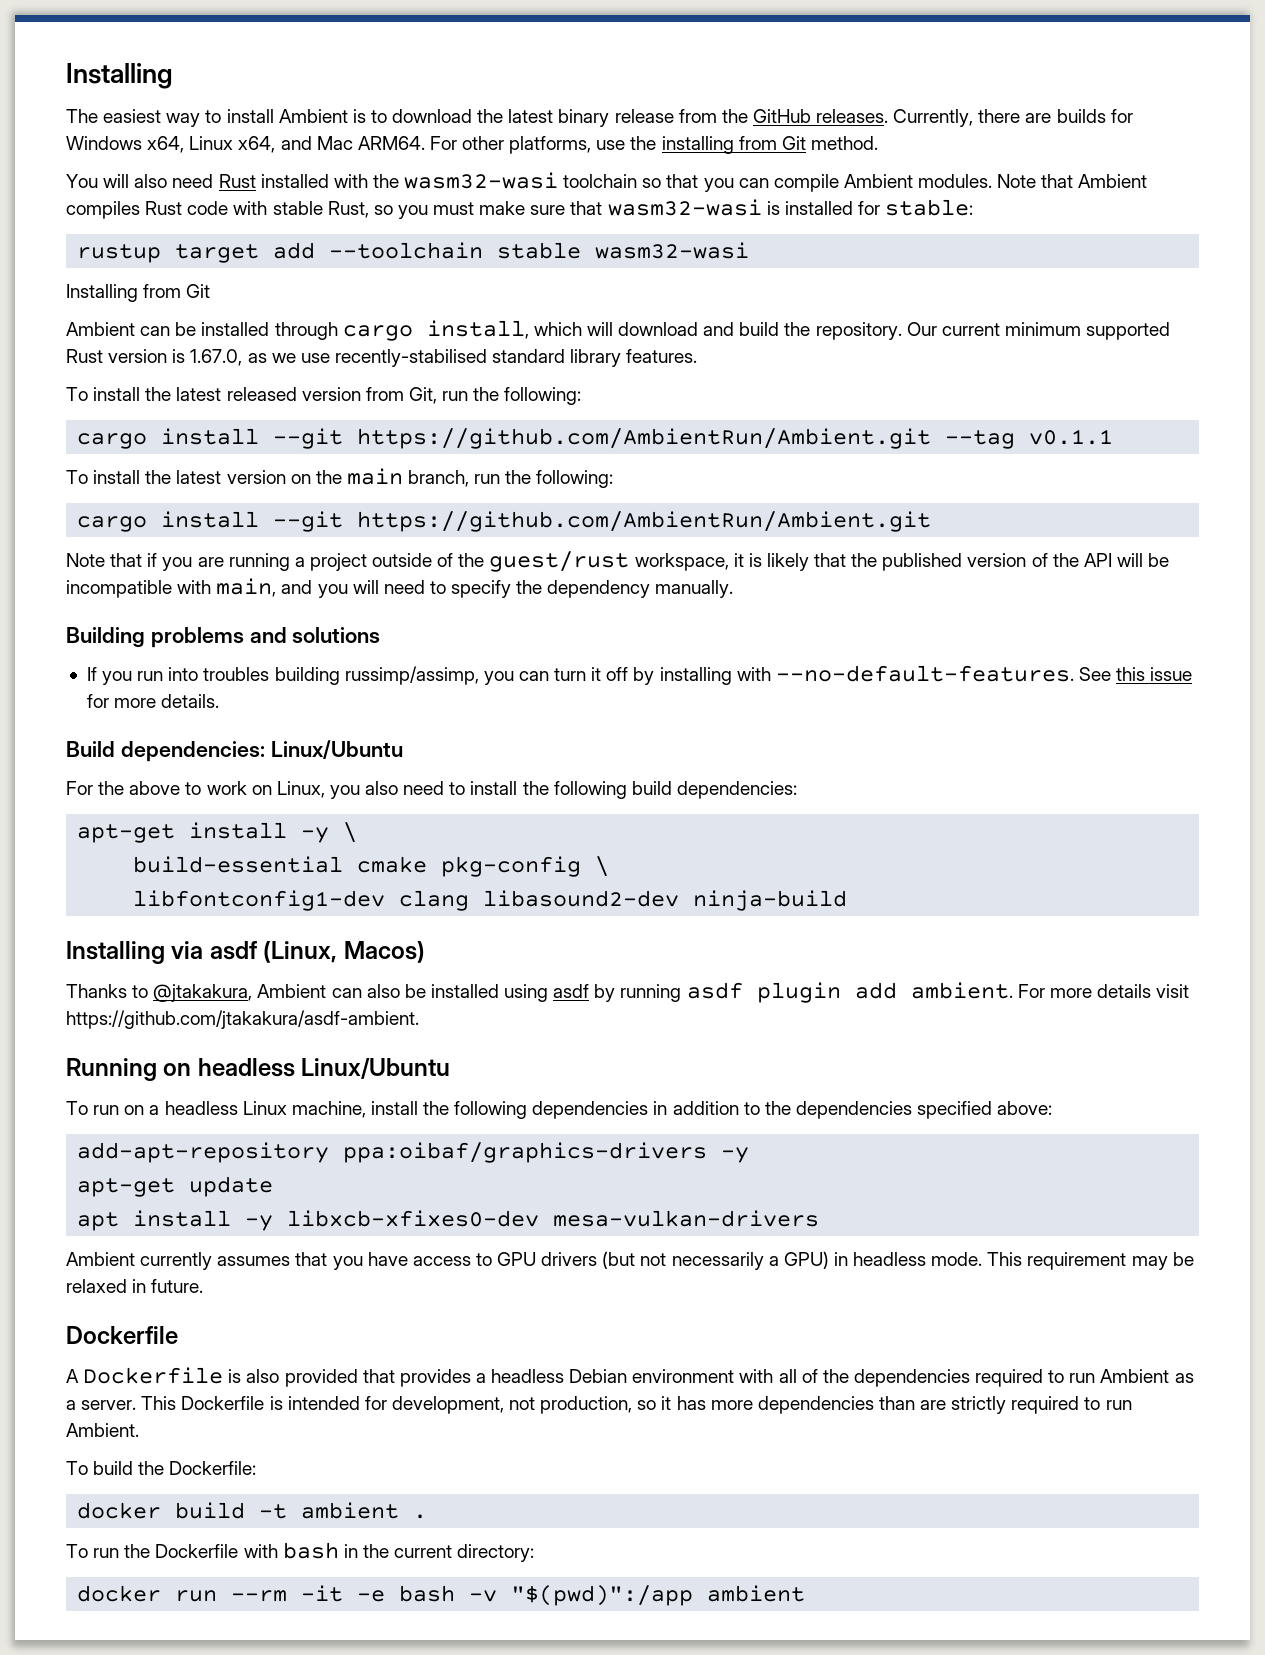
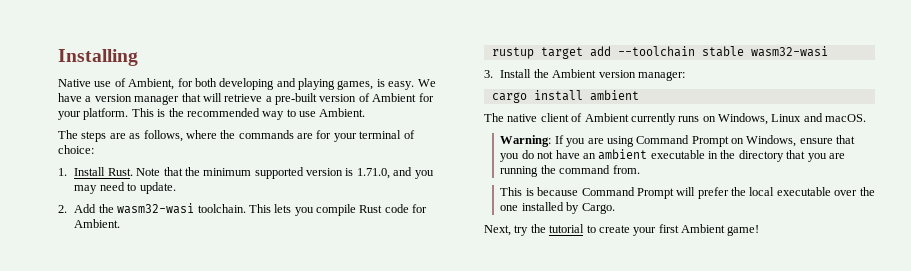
- The easiest way to install Ambient is to download the latest binary release from the GitHub releases. Currently, there are builds for Windows x64, Linux x64, and Mac ARM64. For other platforms, use the installing from Git method.
- You will also need Rust installed with the wasm32-wasi toolchain so that you can compile Ambient modules. Note that Ambient compiles Rust code with stable Rust, so you must make sure that wasm32-wasi is installed for stable:
+ Native use of Ambient, for both developing and playing games, is easy. We have a version manager that will retrieve a pre-built version of Ambient for your platform. This is the recommended way to use Ambient.
+ The steps are as follows, where the commands are for your terminal of choice:
+ 1. Install Rust. Note that the minimum supported version is 1.71.0, and you may need to update.
+ 2. Add the wasm32-wasi toolchain. This lets you compile Rust code for Ambient.
- Installing from Git
- Ambient can be installed through cargo install, which will download and build the repository. Our current minimum supported Rust version is 1.67.0, as we use recently-stabilised standard library features.
- To install the latest released version from Git, run the following:
- cargo install --git https://github.com/AmbientRun/Ambient.git --tag v0.1.1
- To install the latest version on the main branch, run the following:
- cargo install --git https://github.com/AmbientRun/Ambient.git
- Note that if you are running a project outside of the guest/rust workspace, it is likely that the published version of the API will be incompatible with main, and you will need to specify the dependency manually.
- Building problems and solutions
- If you run into troubles building russimp/assimp, you can turn it off by installing with --no-default-features. See this issue for more details.
- Build dependencies: Linux/Ubuntu
- For the above to work on Linux, you also need to install the following build dependencies:
- apt-get install -y \
- build-essential cmake pkg-config \
- libfontconfig1-dev clang libasound2-dev ninja-build
- Installing via asdf (Linux, Macos)
- Thanks to @jtakakura, Ambient can also be installed using asdf by running asdf plugin add ambient. For more details visit https://github.com/jtakakura/asdf-ambient.
- Running on headless Linux/Ubuntu
- To run on a headless Linux machine, install the following dependencies in addition to the dependencies specified above:
- add-apt-repository ppa:oibaf/graphics-drivers -y
- apt-get update
- apt install -y libxcb-xfixes0-dev mesa-vulkan-drivers
- Ambient currently assumes that you have access to GPU drivers (but not necessarily a GPU) in headless mode. This requirement may be relaxed in future.
- Dockerfile
- A Dockerfile is also provided that provides a headless Debian environment with all of the dependencies required to run Ambient as a server. This Dockerfile is intended for development, not production, so it has more dependencies than are strictly required to run Ambient.
- To build the Dockerfile:
- docker build -t ambient .
- To run the Dockerfile with bash in the current directory:
- docker run --rm -it -e bash -v "$(pwd)":/app ambient
+ 3. Install the Ambient version manager:
+ cargo install ambient
+ The native client of Ambient currently runs on Windows, Linux and macOS.
+ Warning: If you are using Command Prompt on Windows, ensure that you do not have an ambient executable in the directory that you are running the command from.
+ This is because Command Prompt will prefer the local executable over the one installed by Cargo.
+ Next, try the tutorial to create your first Ambient game!

